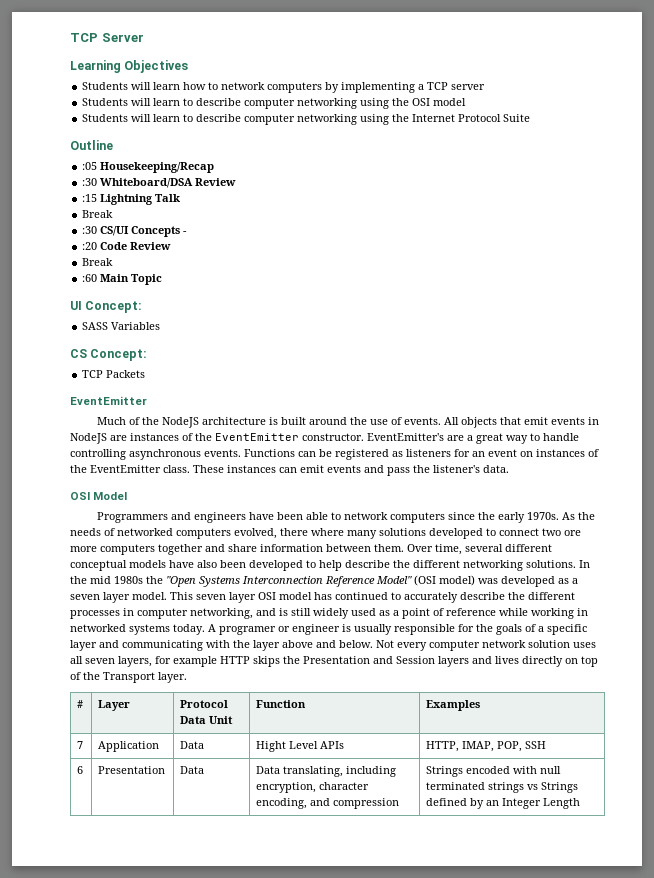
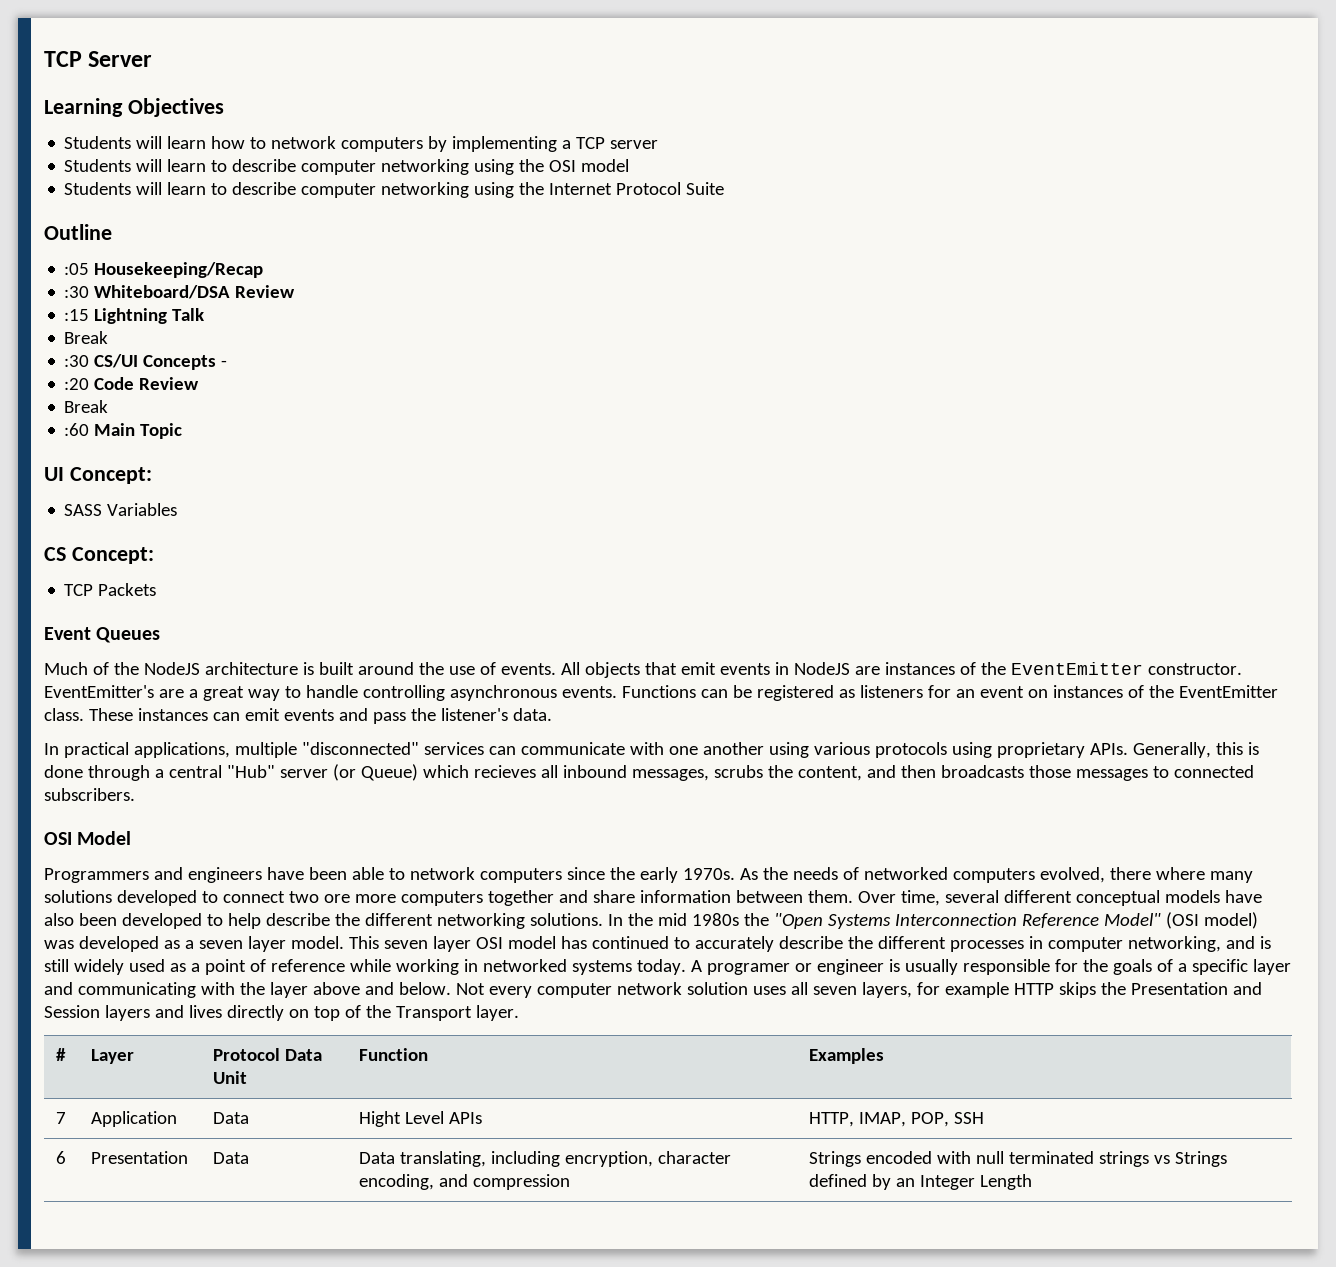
  TCP Packets
- EventEmitter
+ Event Queues
+ In practical applications, multiple "disconnected" services can communicate with one another using various protocols using proprietary APIs. Generally, this is done through a central "Hub" server (or Queue) which recieves all inbound messages, scrubs the content, and then broadcasts those messages to connected subscribers.

